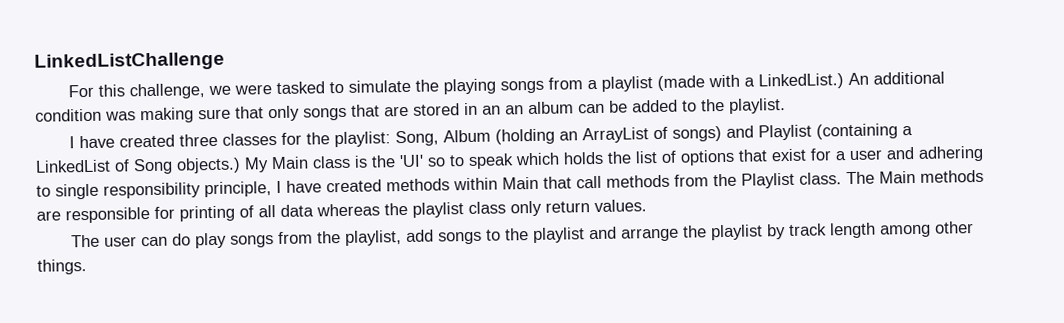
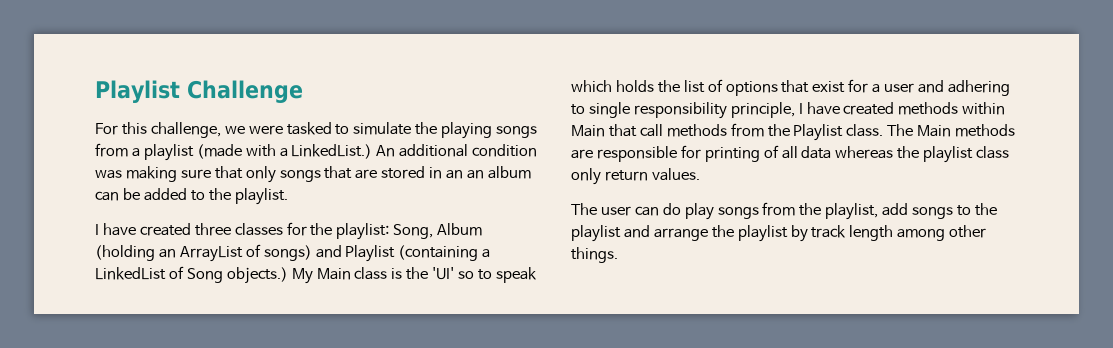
- LinkedListChallenge
+ Playlist Challenge

